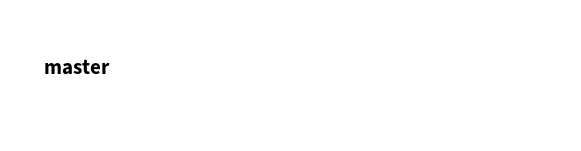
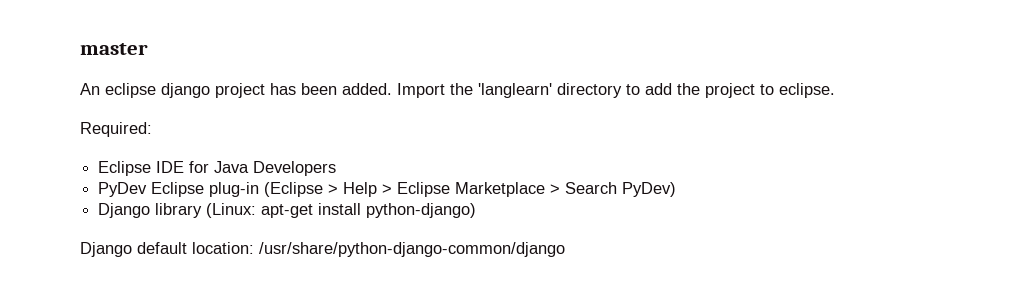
+ An eclipse django project has been added. Import the 'langlearn' directory to add the project to eclipse.
+ Required:
+ Eclipse IDE for Java Developers
+ PyDev Eclipse plug-in (Eclipse > Help > Eclipse Marketplace > Search PyDev)
+ Django library (Linux: apt-get install python-django)
+ Django default location: /usr/share/python-django-common/django

